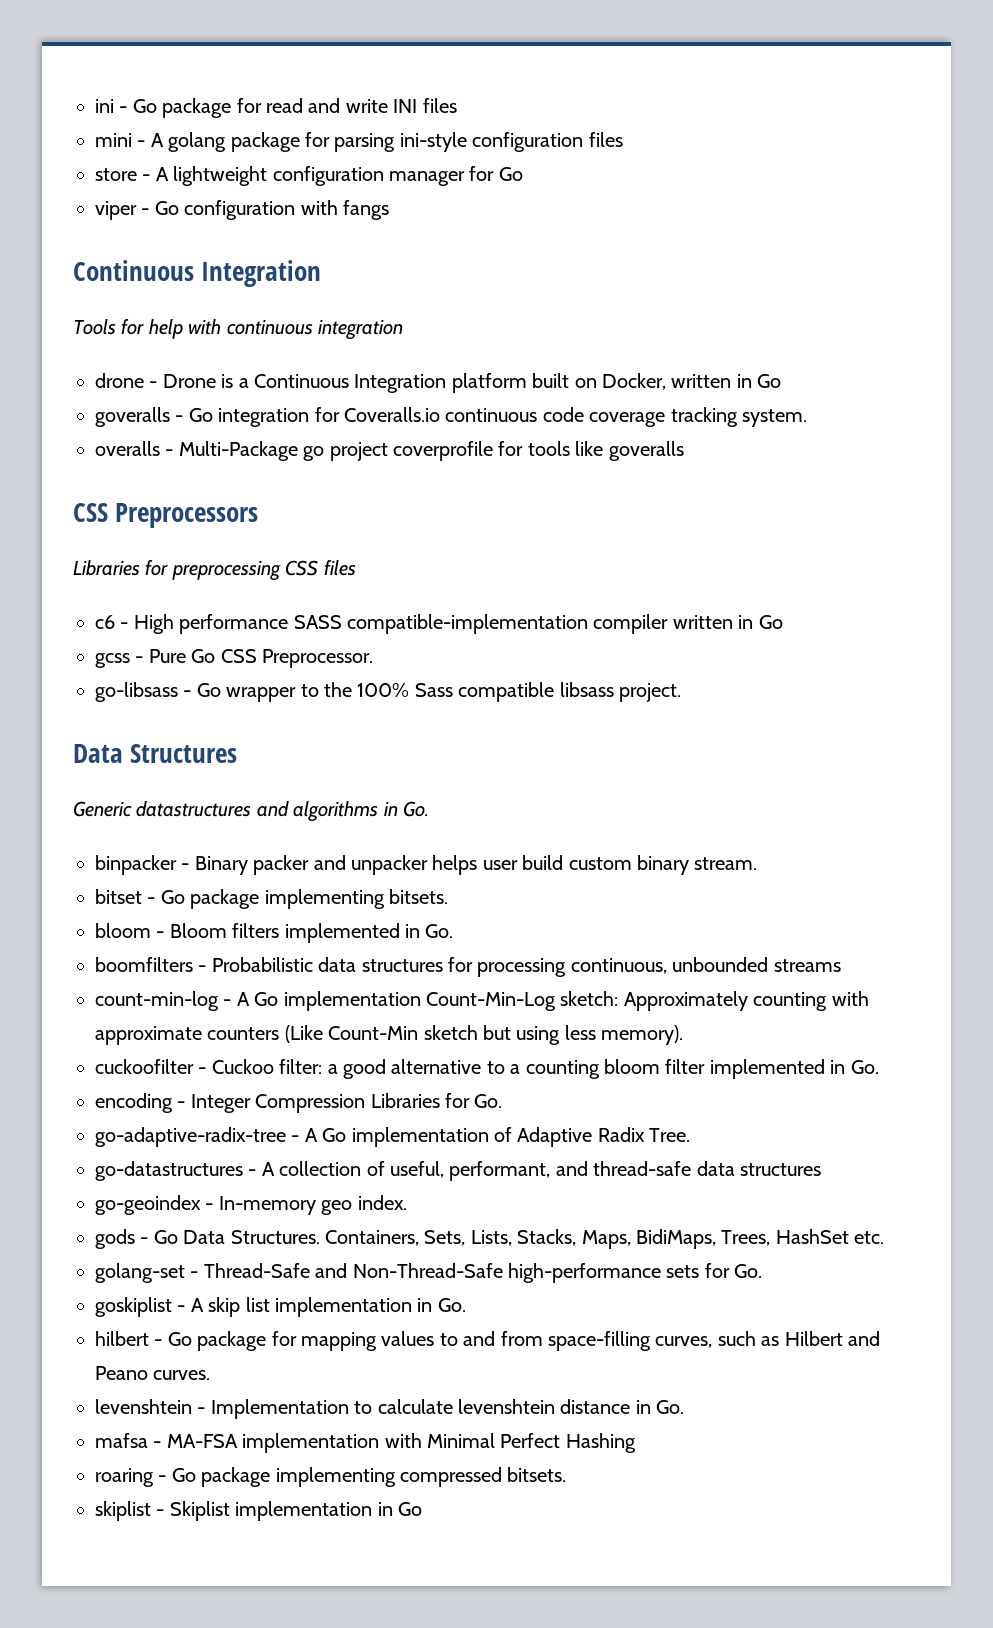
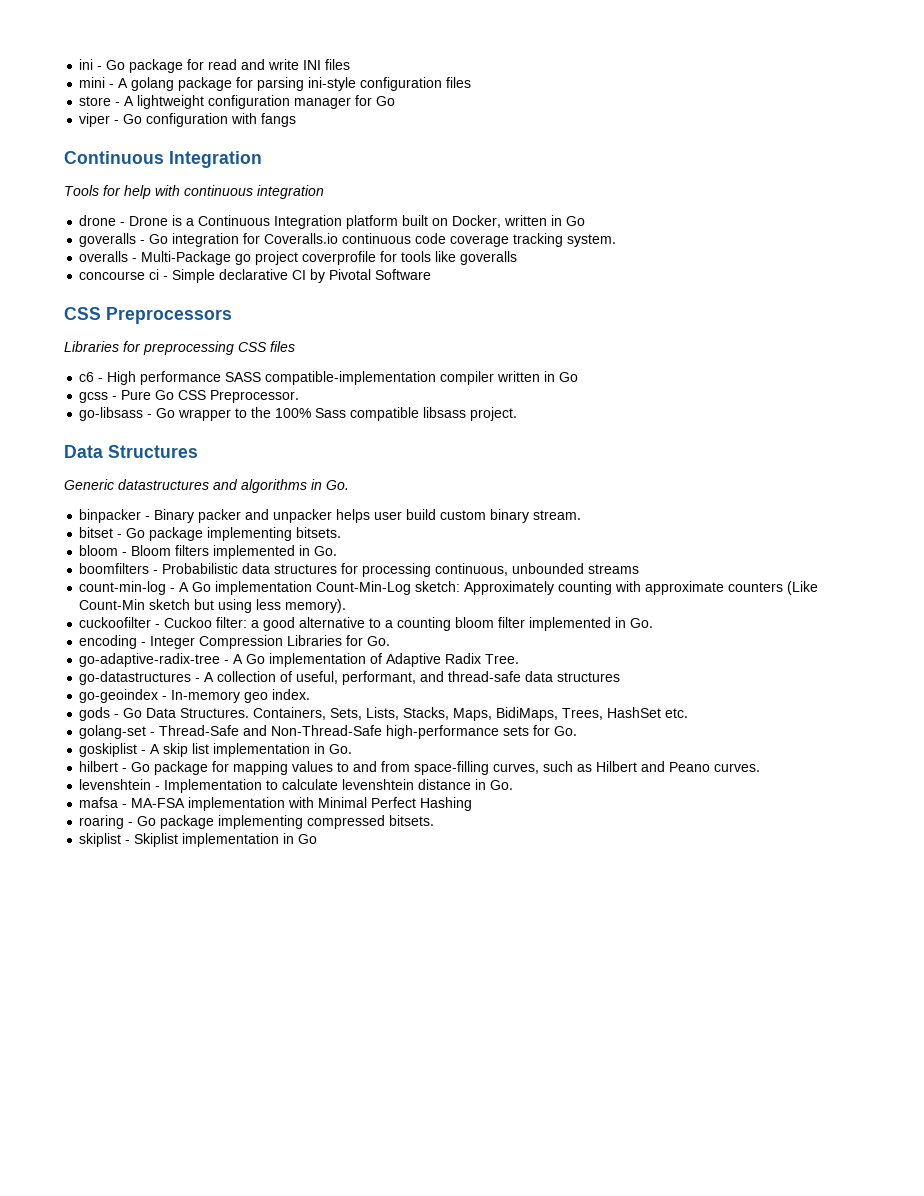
+ concourse ci - Simple declarative CI by Pivotal Software

